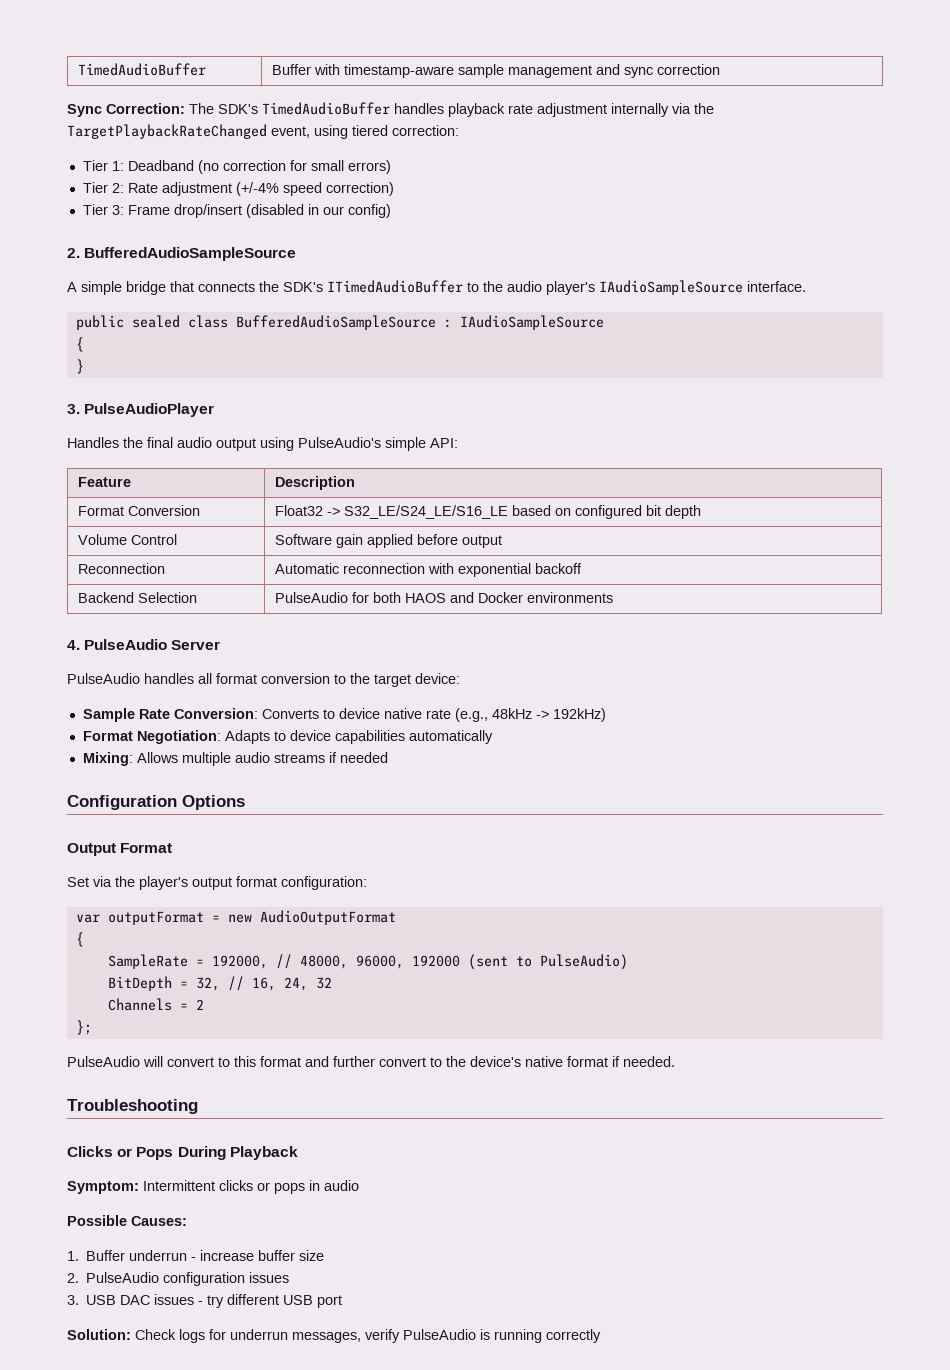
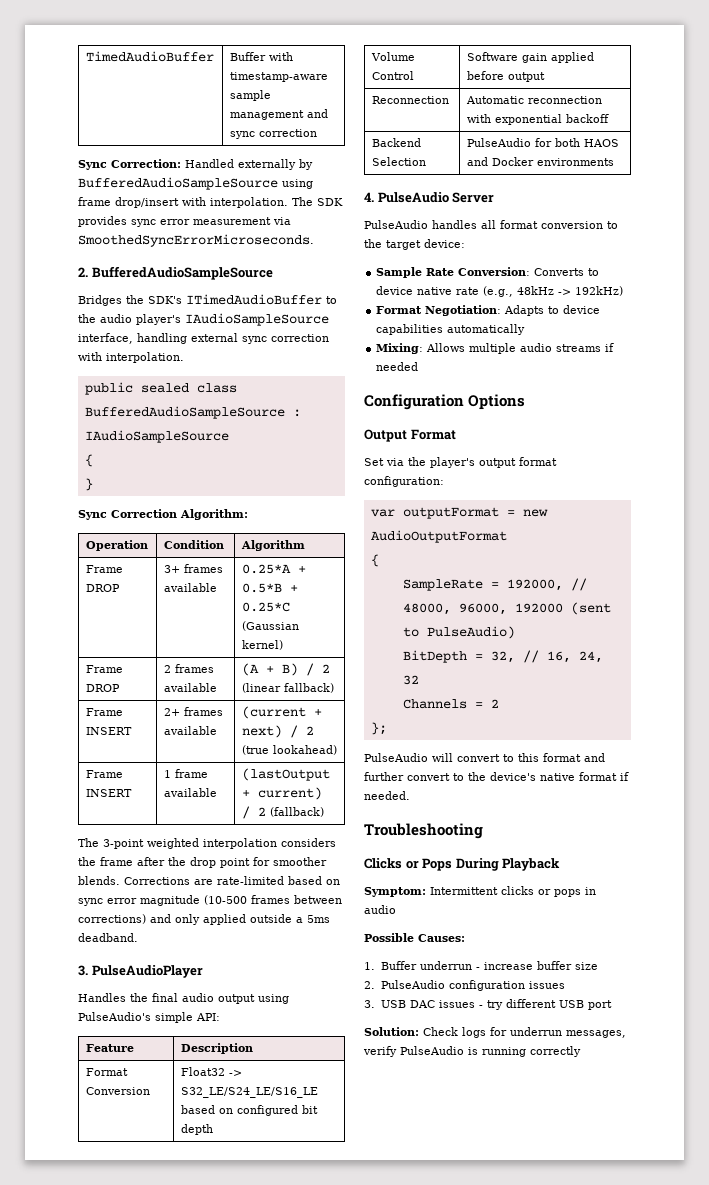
- Sync Correction: The SDK's TimedAudioBuffer handles playback rate adjustment internally via the TargetPlaybackRateChanged event, using tiered correction:
- Tier 1: Deadband (no correction for small errors)
- Tier 2: Rate adjustment (+/-4% speed correction)
- Tier 3: Frame drop/insert (disabled in our config)
+ Sync Correction: Handled externally by BufferedAudioSampleSource using frame drop/insert with interpolation. The SDK provides sync error measurement via SmoothedSyncErrorMicroseconds.
  2. BufferedAudioSampleSource
- A simple bridge that connects the SDK's ITimedAudioBuffer to the audio player's IAudioSampleSource interface.
+ Bridges the SDK's ITimedAudioBuffer to the audio player's IAudioSampleSource interface, handling external sync correction with interpolation.
+ Sync Correction Algorithm:
+ Operation | Condition | Algorithm
+ Frame DROP | 3+ frames available | 0.25*A + 0.5*B + 0.25*C (Gaussian kernel)
+ Frame DROP | 2 frames available | (A + B) / 2 (linear fallback)
+ Frame INSERT | 2+ frames available | (current + next) / 2 (true lookahead)
+ Frame INSERT | 1 frame available | (lastOutput + current) / 2 (fallback)
+ The 3-point weighted interpolation considers the frame after the drop point for smoother blends. Corrections are rate-limited based on sync error magnitude (10-500 frames between corrections) and only applied outside a 5ms deadband.

